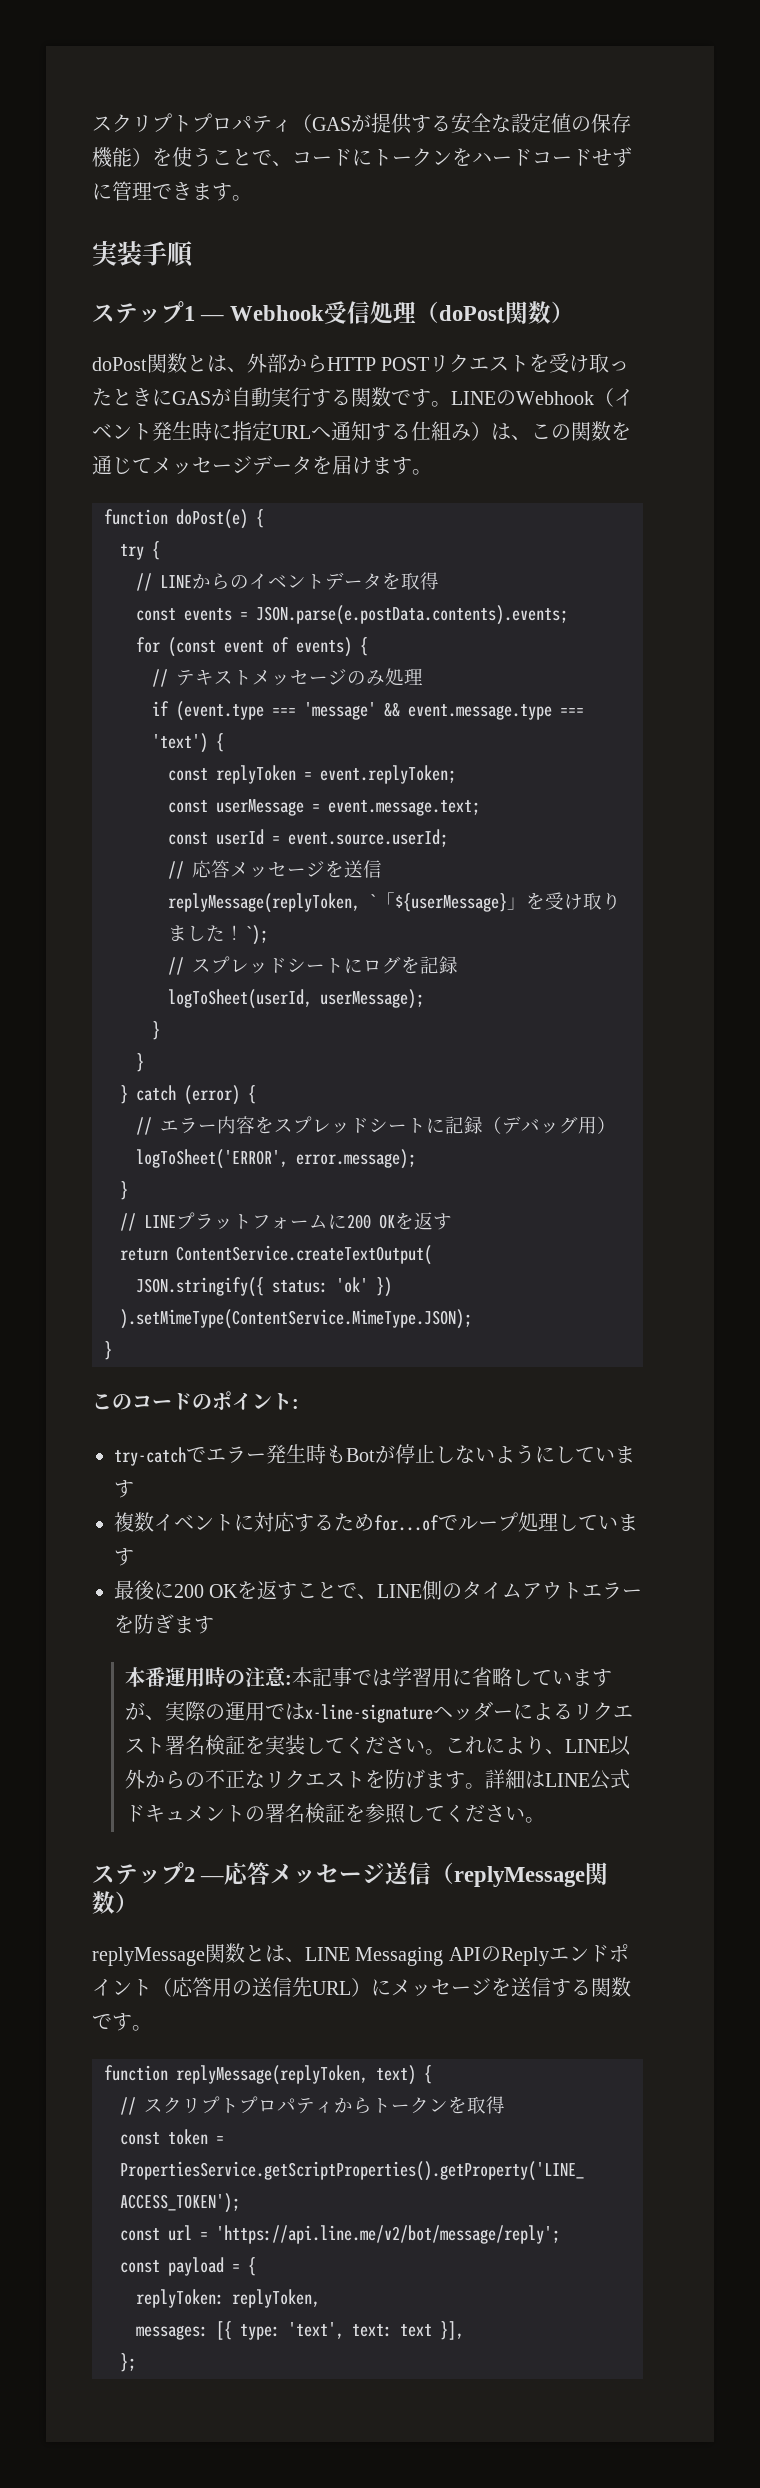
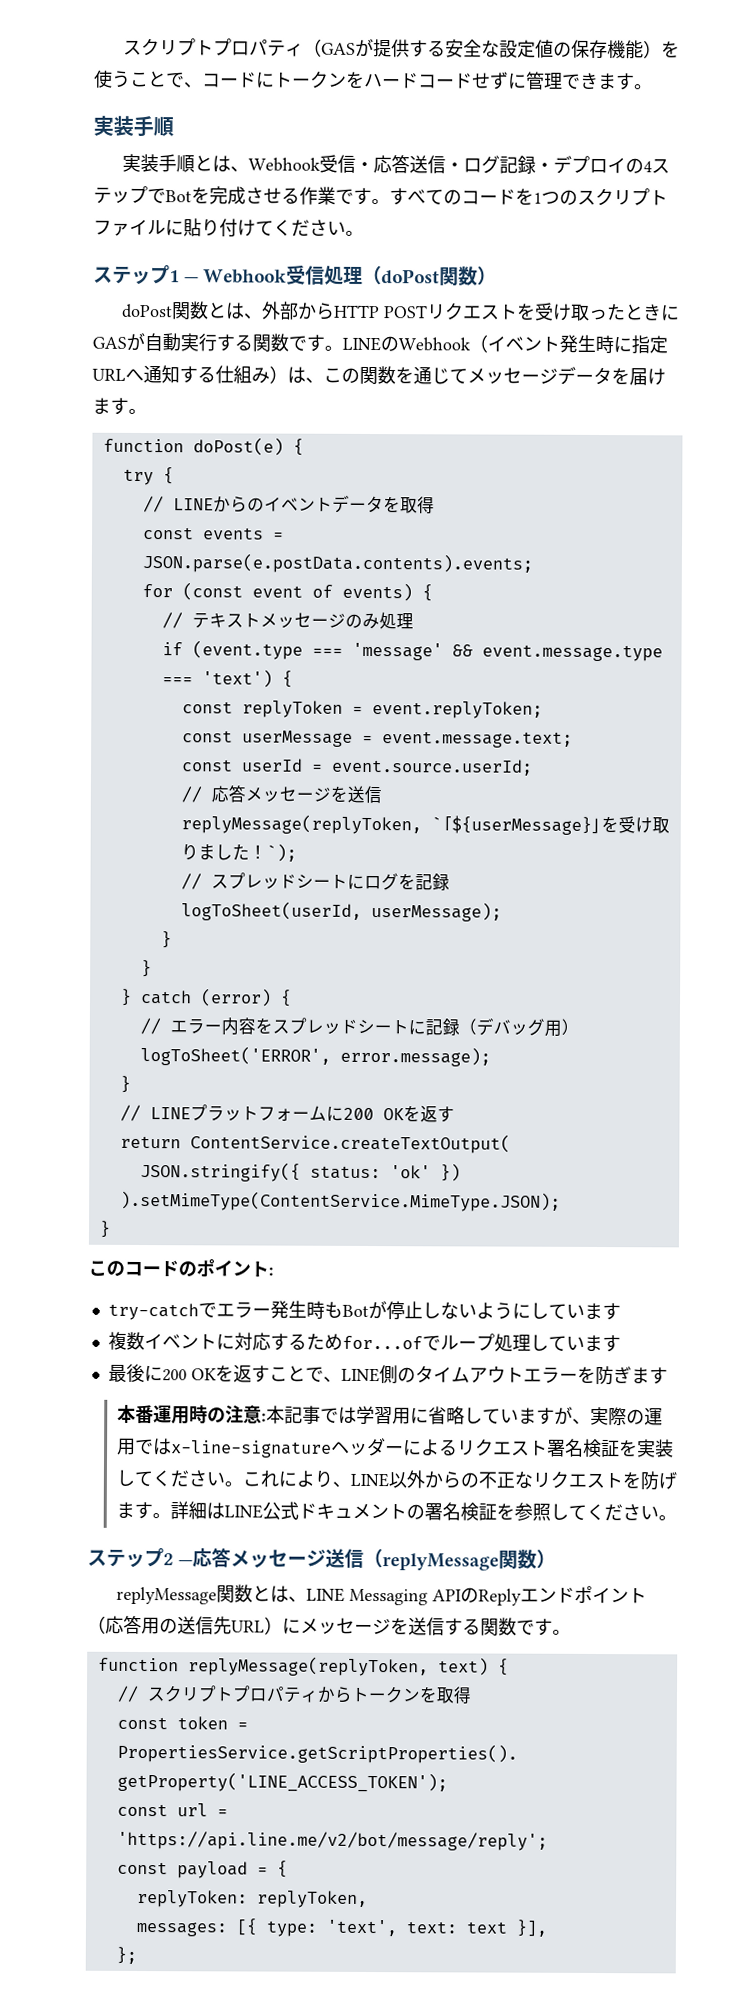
+ 実装手順とは、Webhook受信・応答送信・ログ記録・デプロイの4ステップでBotを完成させる作業です。すべてのコードを1つのスクリプトファイルに貼り付けてください。

